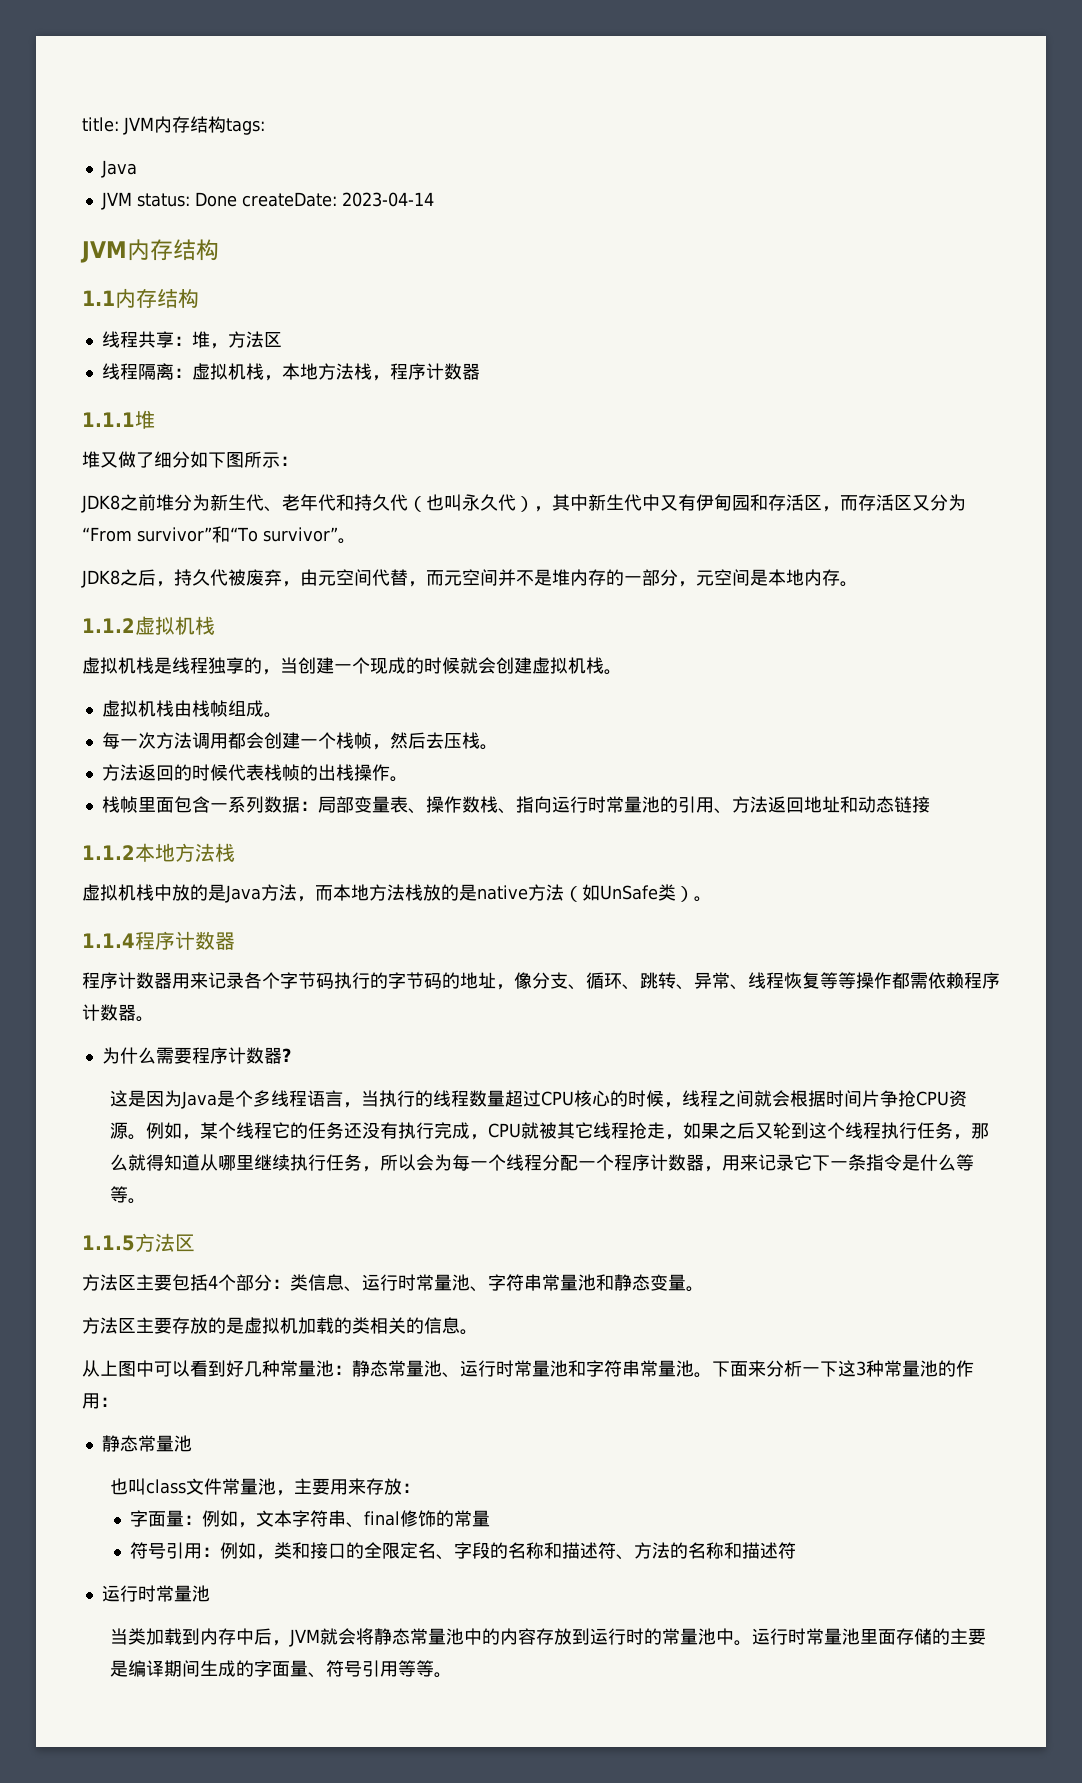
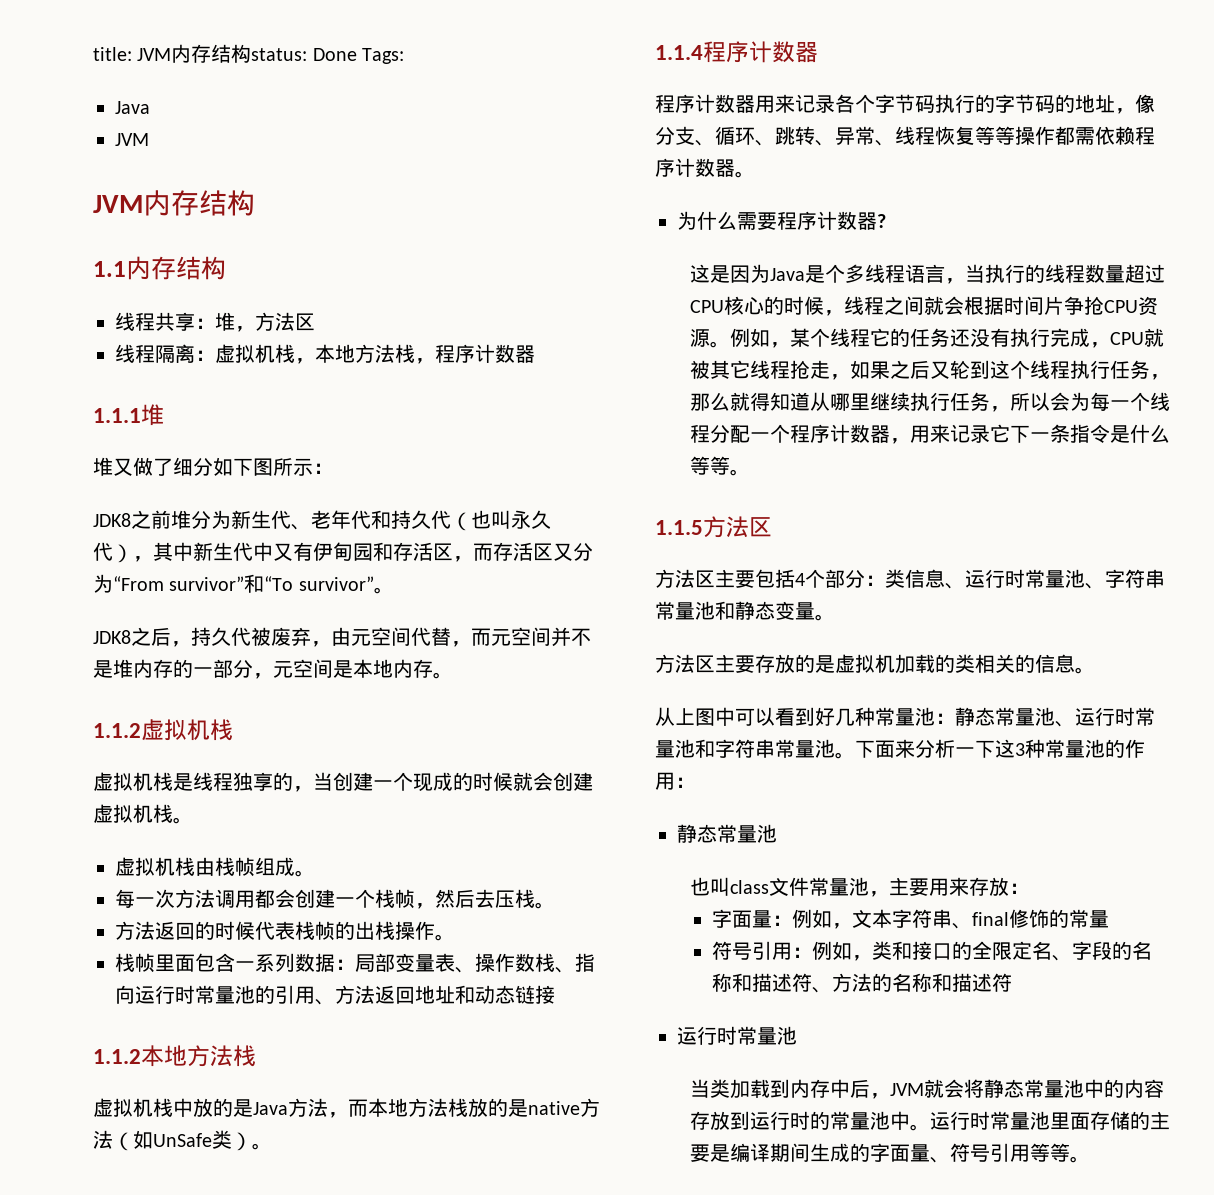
- title: JVM内存结构tags:
+ title: JVM内存结构status: Done Tags:
  Java
- JVM status: Done createDate: 2023-04-14
+ JVM

